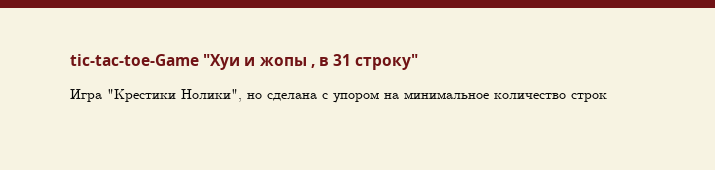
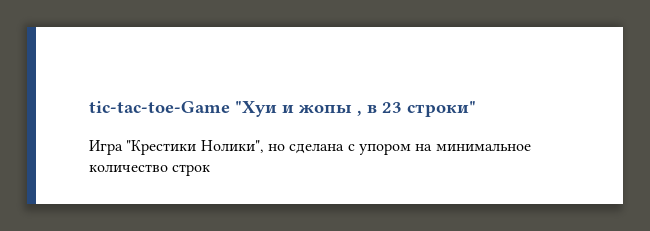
- tic-tac-toe-Game "Хуи и жопы , в 31 строку"
+ tic-tac-toe-Game "Хуи и жопы , в 23 строки"

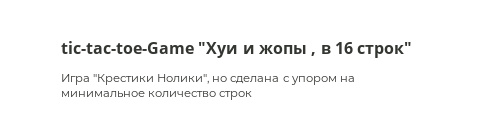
- tic-tac-toe-Game "Хуи и жопы , в 23 строки"
+ tic-tac-toe-Game "Хуи и жопы , в 16 строк"

